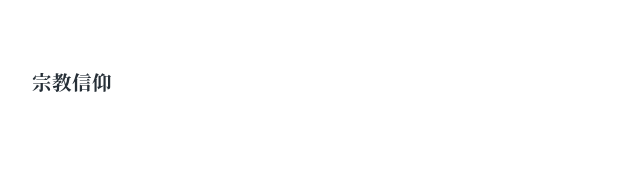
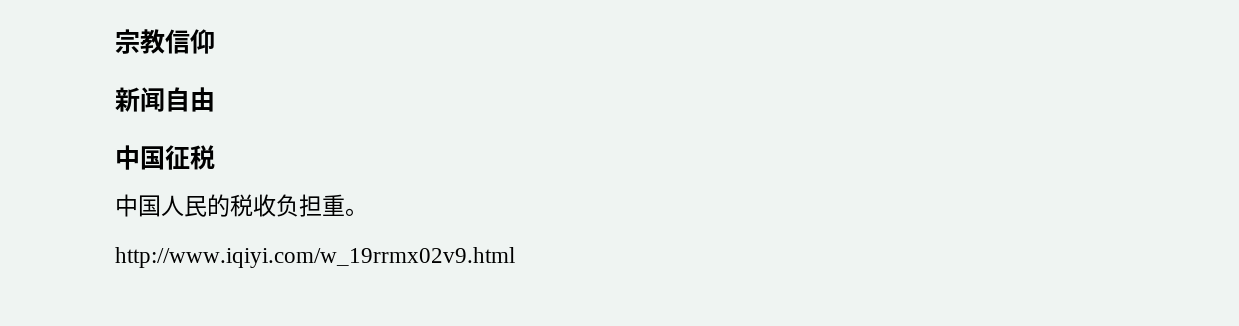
+ 新闻自由
+ 中国征税
+ 中国人民的税收负担重。
+ http://www.iqiyi.com/w_19rrmx02v9.html

